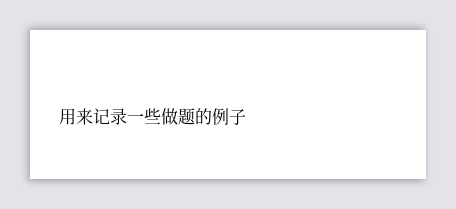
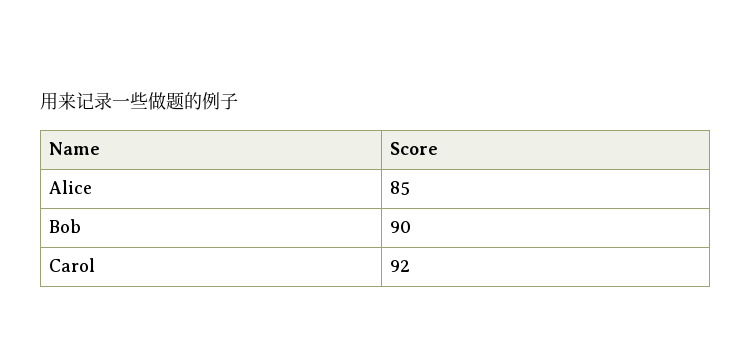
+ Name | Score
+ Alice | 85
+ Bob | 90
+ Carol | 92

